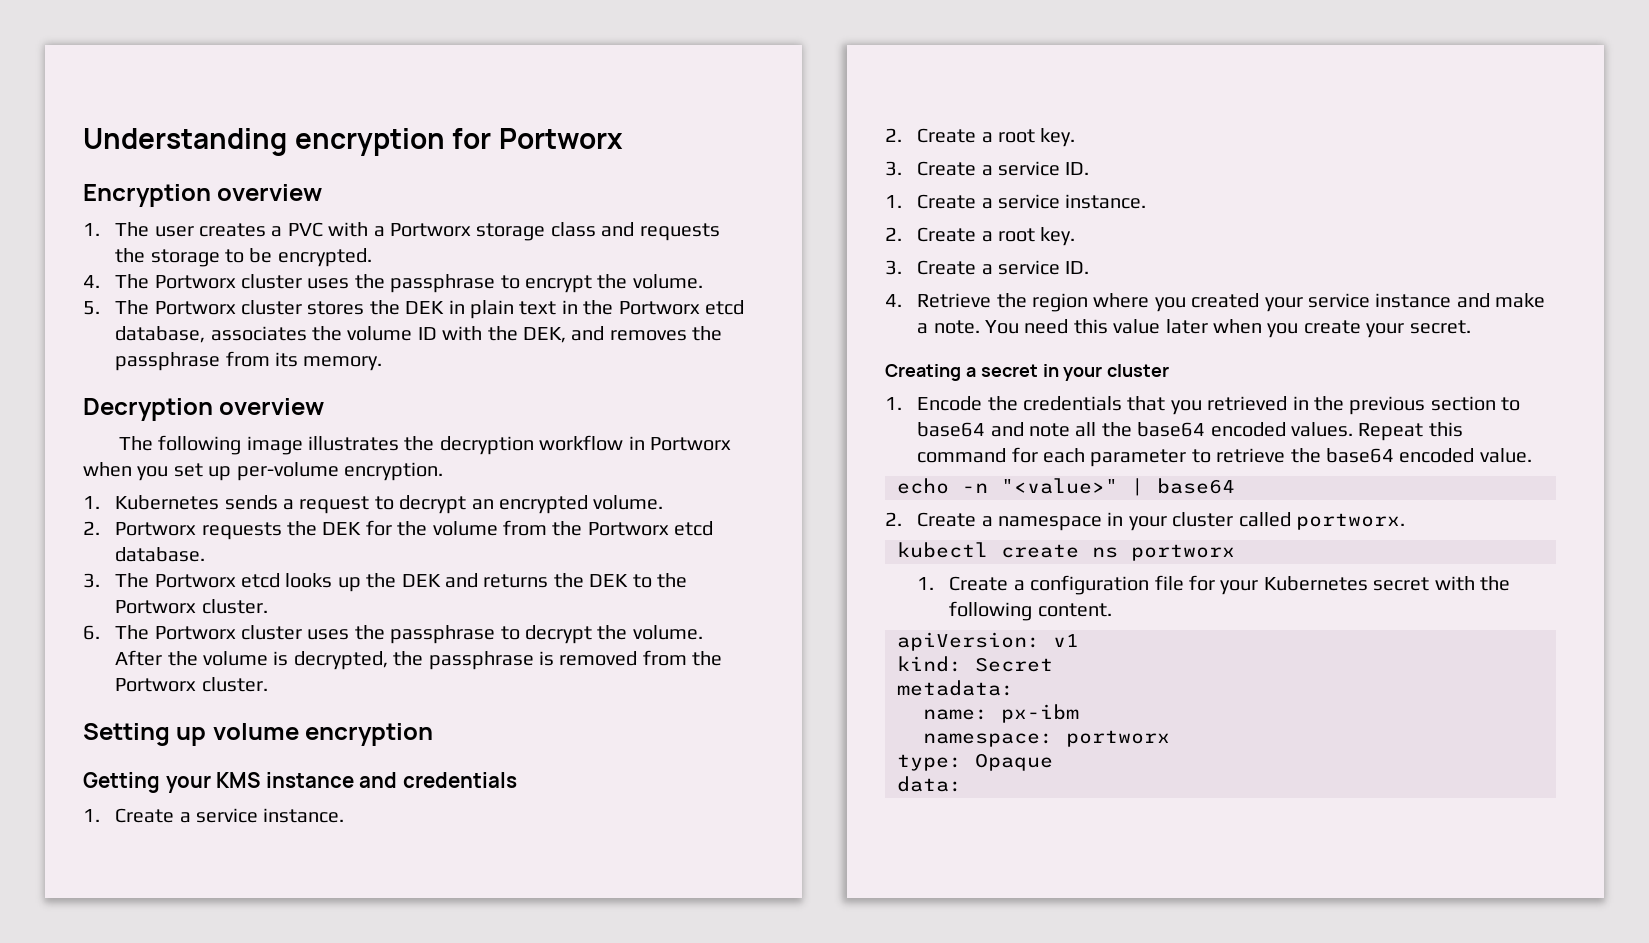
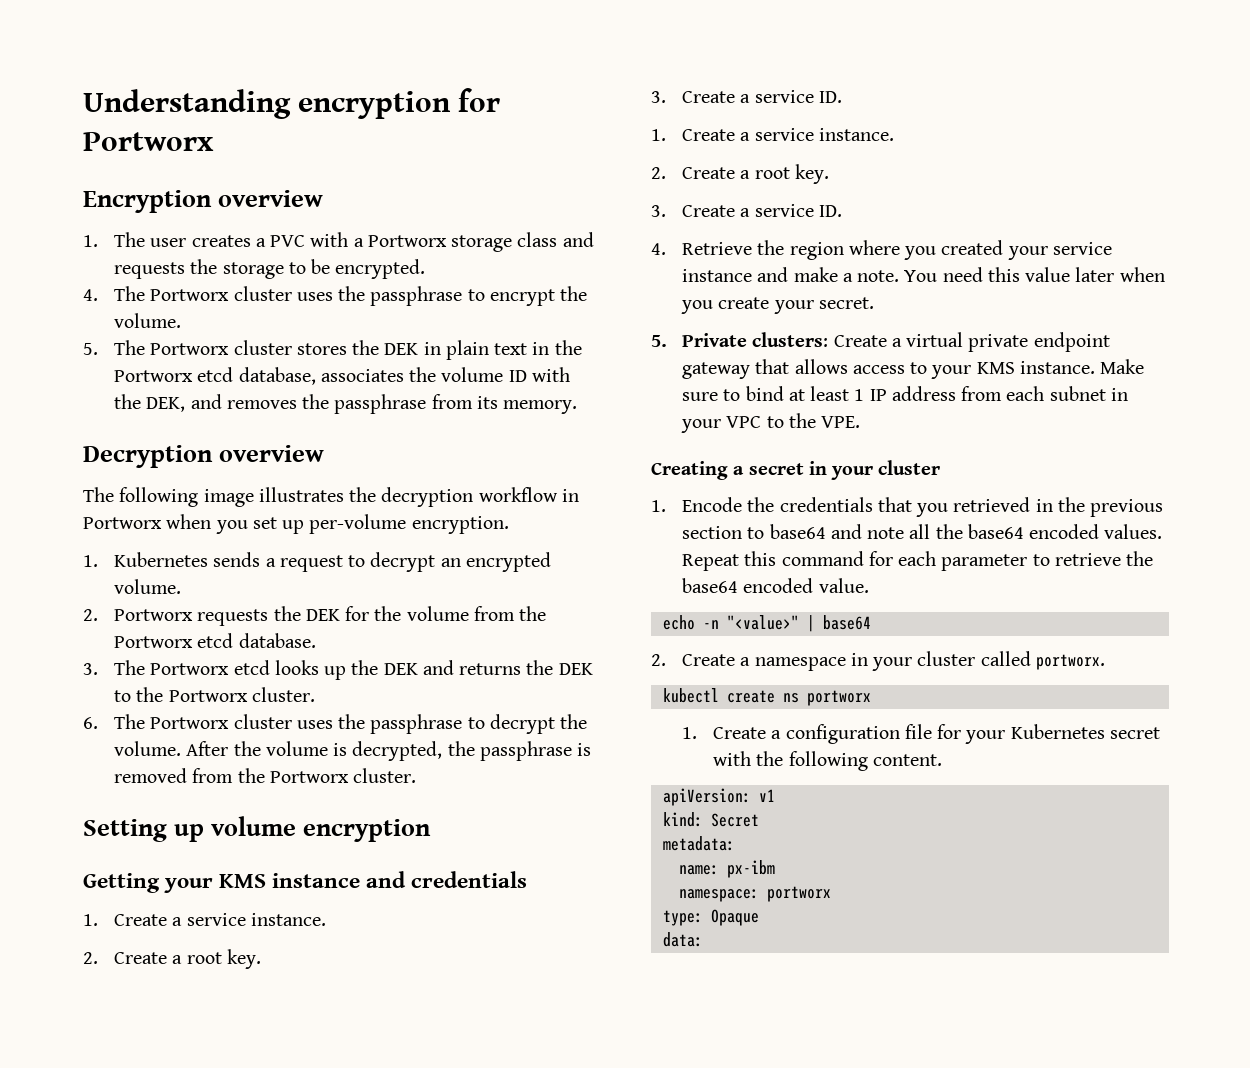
+ 5. Private clusters: Create a virtual private endpoint gateway that allows access to your KMS instance. Make sure to bind at least 1 IP address from each subnet in your VPC to the VPE.

